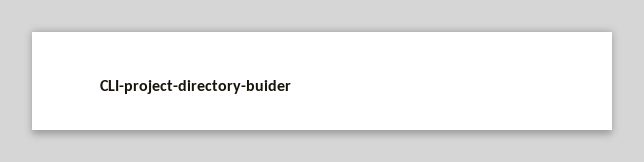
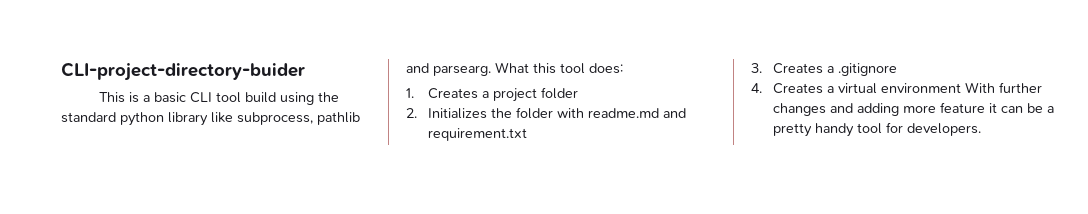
+ This is a basic CLI tool build using the standard python library like subprocess, pathlib and parsearg. What this tool does:
+ 1. Creates a project folder
+ 2. Initializes the folder with readme.md and requirement.txt
+ 3. Creates a .gitignore
+ 4. Creates a virtual environment With further changes and adding more feature it can be a pretty handy tool for developers.

